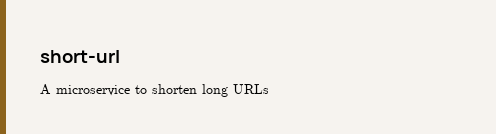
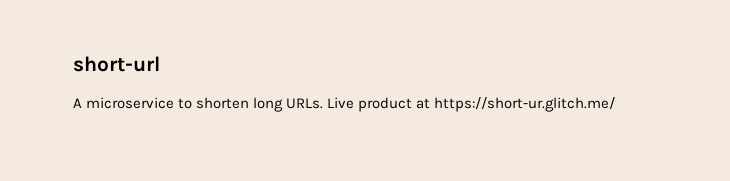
- A microservice to shorten long URLs
+ A microservice to shorten long URLs. Live product at https://short-ur.glitch.me/

